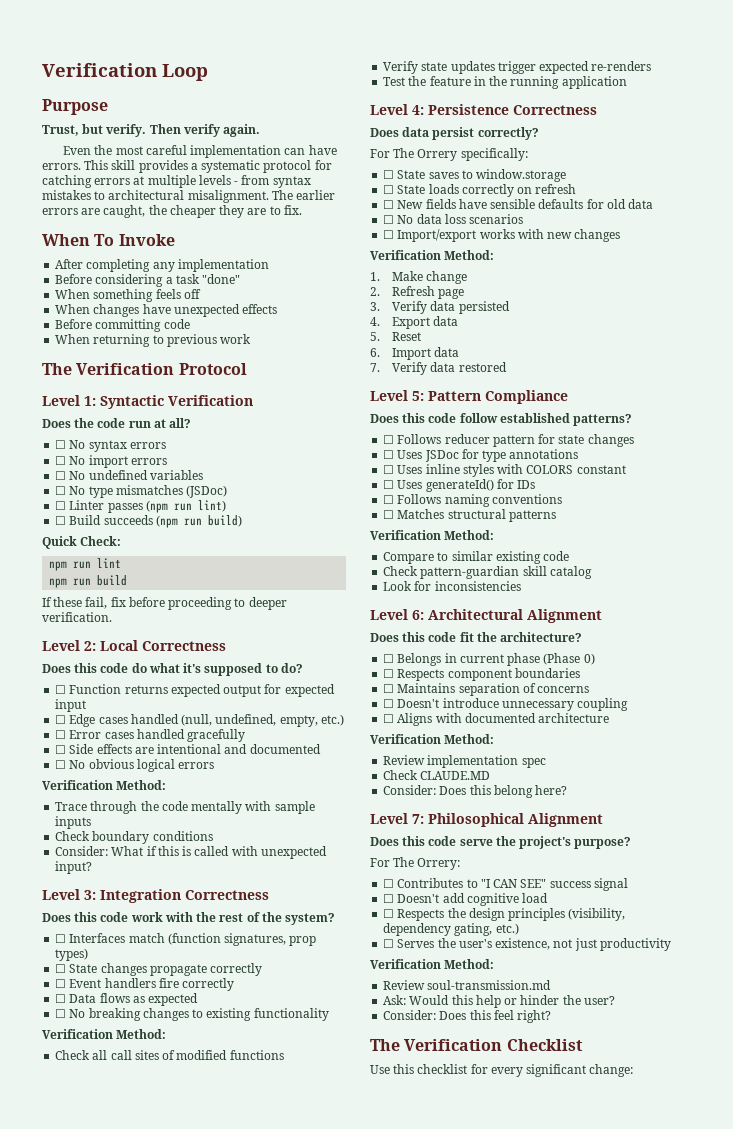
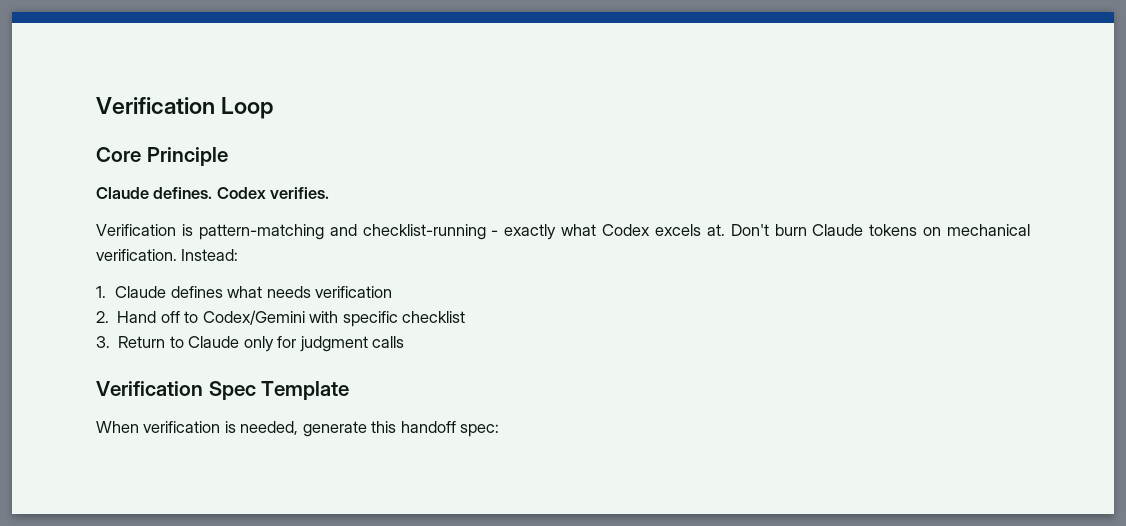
- Purpose
- Trust, but verify. Then verify again.
- Even the most careful implementation can have errors. This skill provides a systematic protocol for catching errors at multiple levels - from syntax mistakes to architectural misalignment. The earlier errors are caught, the cheaper they are to fix.
- When To Invoke
- After completing any implementation
- Before considering a task "done"
- When something feels off
- When changes have unexpected effects
- Before committing code
- When returning to previous work
- The Verification Protocol
- Level 1: Syntactic Verification
- Does the code run at all?
- ☐ No syntax errors
- ☐ No import errors
- ☐ No undefined variables
- ☐ No type mismatches (JSDoc)
- ☐ Linter passes (npm run lint)
- ☐ Build succeeds (npm run build)
- Quick Check:
- npm run lint
- npm run build
- If these fail, fix before proceeding to deeper verification.
- Level 2: Local Correctness
- Does this code do what it's supposed to do?
- ☐ Function returns expected output for expected input
- ☐ Edge cases handled (null, undefined, empty, etc.)
- ☐ Error cases handled gracefully
- ☐ Side effects are intentional and documented
- ☐ No obvious logical errors
- Verification Method:
- Trace through the code mentally with sample inputs
- Check boundary conditions
- Consider: What if this is called with unexpected input?
- Level 3: Integration Correctness
- Does this code work with the rest of the system?
- ☐ Interfaces match (function signatures, prop types)
- ☐ State changes propagate correctly
- ☐ Event handlers fire correctly
- ☐ Data flows as expected
- ☐ No breaking changes to existing functionality
- Verification Method:
- Check all call sites of modified functions
- Verify state updates trigger expected re-renders
- Test the feature in the running application
- Level 4: Persistence Correctness
- Does data persist correctly?
- For The Orrery specifically:
- ☐ State saves to window.storage
- ☐ State loads correctly on refresh
- ☐ New fields have sensible defaults for old data
- ☐ No data loss scenarios
- ☐ Import/export works with new changes
- Verification Method:
- 1. Make change
- 2. Refresh page
- 3. Verify data persisted
- 4. Export data
- 5. Reset
- 6. Import data
- 7. Verify data restored
- Level 5: Pattern Compliance
- Does this code follow established patterns?
- ☐ Follows reducer pattern for state changes
- ☐ Uses JSDoc for type annotations
- ☐ Uses inline styles with COLORS constant
- ☐ Uses generateId() for IDs
- ☐ Follows naming conventions
- ☐ Matches structural patterns
- Verification Method:
- Compare to similar existing code
- Check pattern-guardian skill catalog
- Look for inconsistencies
- Level 6: Architectural Alignment
- Does this code fit the architecture?
- ☐ Belongs in current phase (Phase 0)
- ☐ Respects component boundaries
- ☐ Maintains separation of concerns
- ☐ Doesn't introduce unnecessary coupling
- ☐ Aligns with documented architecture
- Verification Method:
- Review implementation spec
- Check CLAUDE.MD
- Consider: Does this belong here?
- Level 7: Philosophical Alignment
- Does this code serve the project's purpose?
- For The Orrery:
- ☐ Contributes to "I CAN SEE" success signal
- ☐ Doesn't add cognitive load
- ☐ Respects the design principles (visibility, dependency gating, etc.)
- ☐ Serves the user's existence, not just productivity
- Verification Method:
- Review soul-transmission.md
- Ask: Would this help or hinder the user?
- Consider: Does this feel right?
- The Verification Checklist
- Use this checklist for every significant change:
+ Core Principle
+ Claude defines. Codex verifies.
+ Verification is pattern-matching and checklist-running - exactly what Codex excels at. Don't burn Claude tokens on mechanical verification. Instead:
+ 1. Claude defines what needs verification
+ 2. Hand off to Codex/Gemini with specific checklist
+ 3. Return to Claude only for judgment calls
+ Verification Spec Template
+ When verification is needed, generate this handoff spec:

